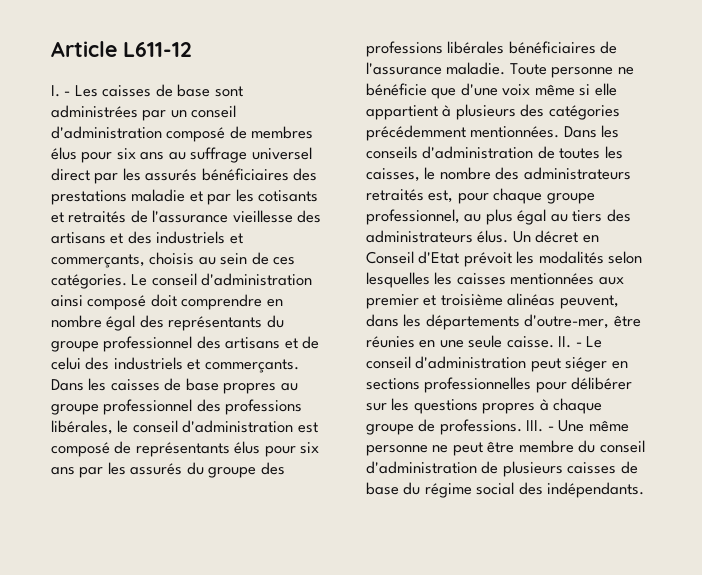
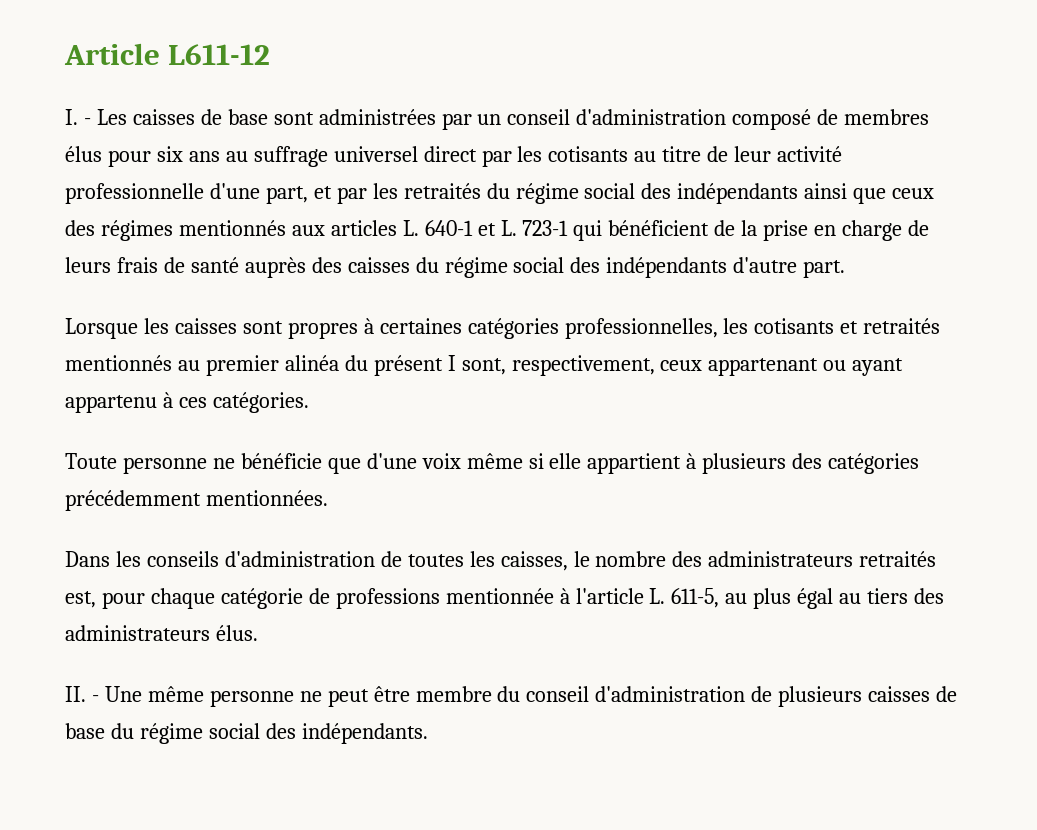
- I. - Les caisses de base sont administrées par un conseil d'administration composé de membres élus pour six ans au suffrage universel direct par les assurés bénéficiaires des prestations maladie et par les cotisants et retraités de l'assurance vieillesse des artisans et des industriels et commerçants, choisis au sein de ces catégories. Le conseil d'administration ainsi composé doit comprendre en nombre égal des représentants du groupe professionnel des artisans et de celui des industriels et commerçants. Dans les caisses de base propres au groupe professionnel des professions libérales, le conseil d'administration est composé de représentants élus pour six ans par les assurés du groupe des professions libérales bénéficiaires de l'assurance maladie. Toute personne ne bénéficie que d'une voix même si elle appartient à plusieurs des catégories précédemment mentionnées. Dans les conseils d'administration de toutes les caisses, le nombre des administrateurs retraités est, pour chaque groupe professionnel, au plus égal au tiers des administrateurs élus. Un décret en Conseil d'Etat prévoit les modalités selon lesquelles les caisses mentionnées aux premier et troisième alinéas peuvent, dans les départements d'outre-mer, être réunies en une seule caisse. II. - Le conseil d'administration peut siéger en sections professionnelles pour délibérer sur les questions propres à chaque groupe de professions. III. - Une même personne ne peut être membre du conseil d'administration de plusieurs caisses de base du régime social des indépendants.
+ I. - Les caisses de base sont administrées par un conseil d'administration composé de membres élus pour six ans au suffrage universel direct par les cotisants au titre de leur activité professionnelle d'une part, et par les retraités du régime social des indépendants ainsi que ceux des régimes mentionnés aux articles L. 640-1 et L. 723-1 qui bénéficient de la prise en charge de leurs frais de santé auprès des caisses du régime social des indépendants d'autre part.
+ Lorsque les caisses sont propres à certaines catégories professionnelles, les cotisants et retraités mentionnés au premier alinéa du présent I sont, respectivement, ceux appartenant ou ayant appartenu à ces catégories.
+ Toute personne ne bénéficie que d'une voix même si elle appartient à plusieurs des catégories précédemment mentionnées.
+ Dans les conseils d'administration de toutes les caisses, le nombre des administrateurs retraités est, pour chaque catégorie de professions mentionnée à l'article L. 611-5, au plus égal au tiers des administrateurs élus.
+ II. - Une même personne ne peut être membre du conseil d'administration de plusieurs caisses de base du régime social des indépendants.

